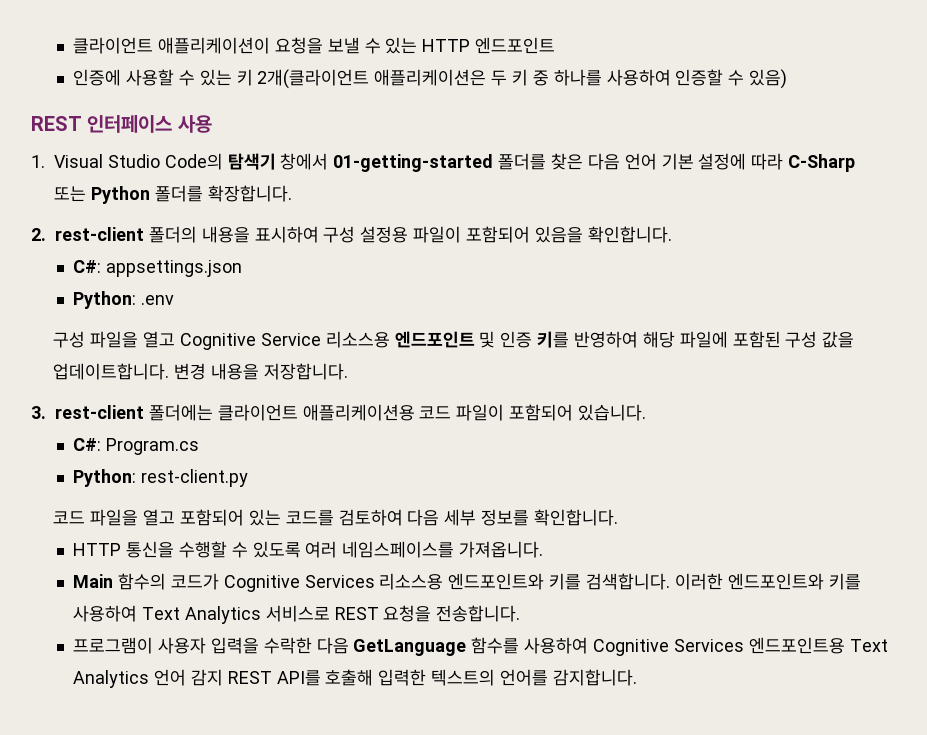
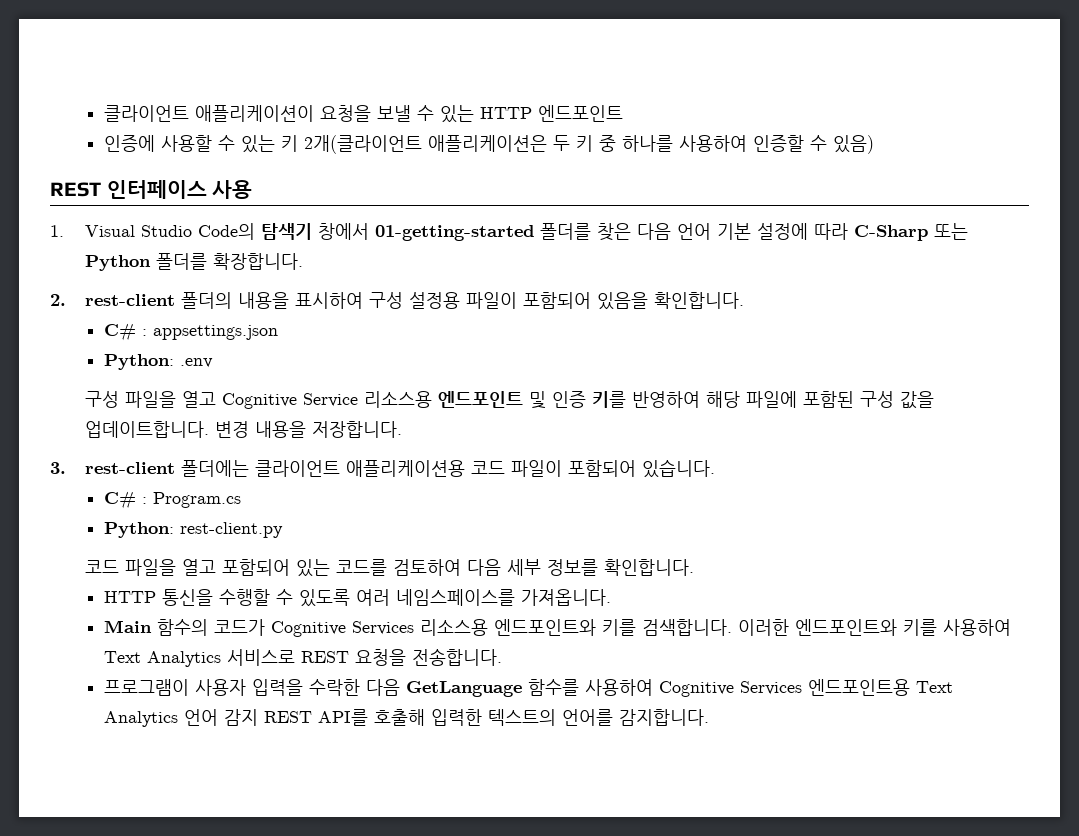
- C#: appsettings.json
+ C# : appsettings.json
- C#: Program.cs
+ C# : Program.cs

